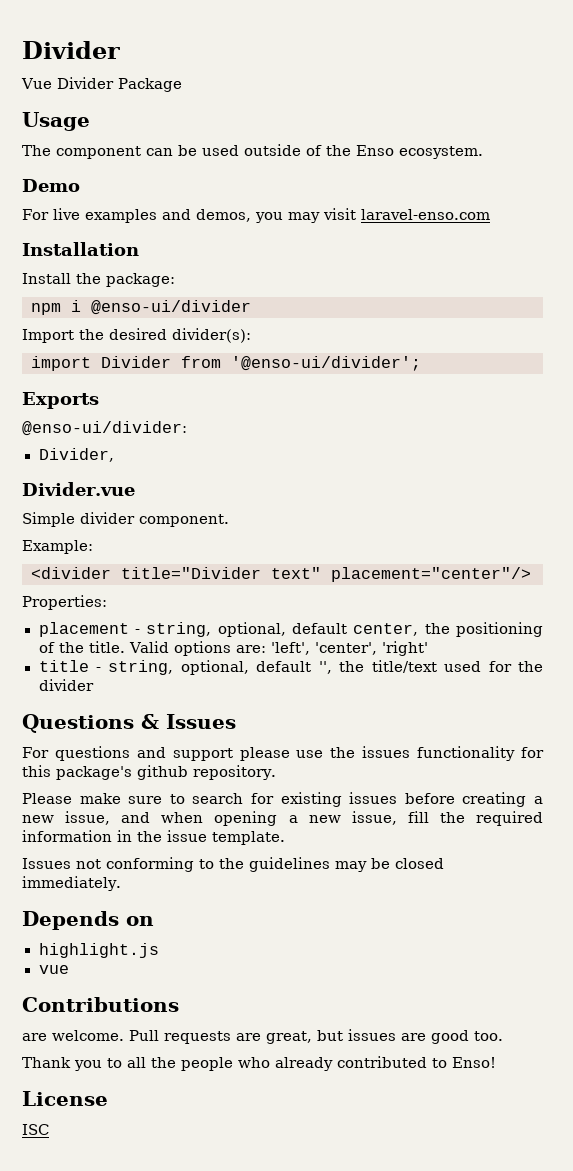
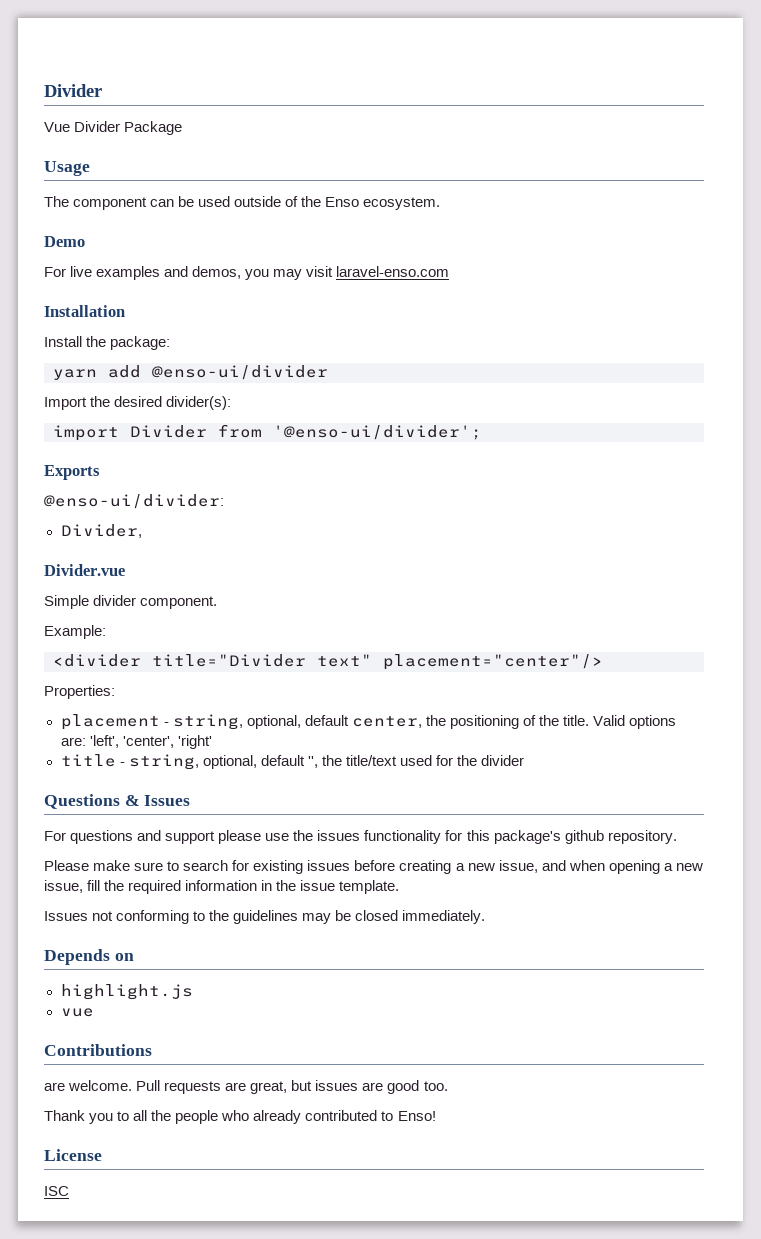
- npm i @enso-ui/divider
+ yarn add @enso-ui/divider

